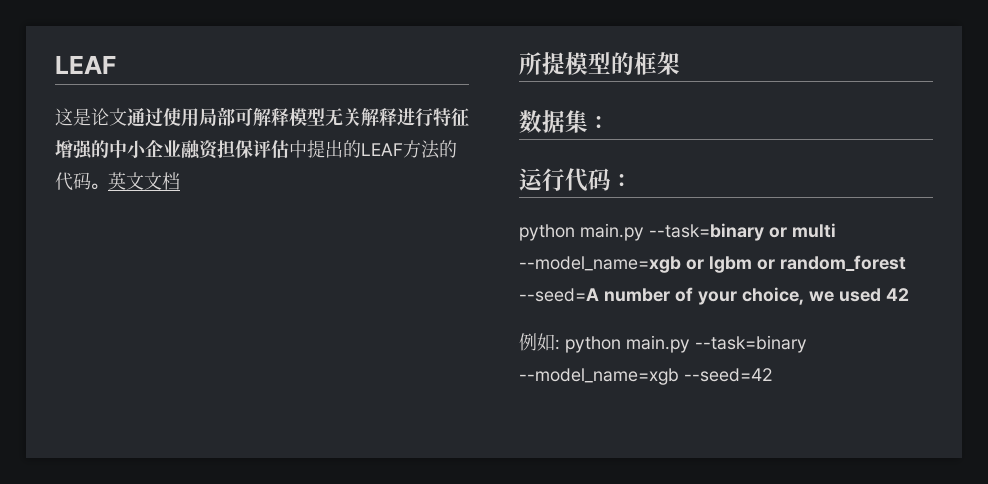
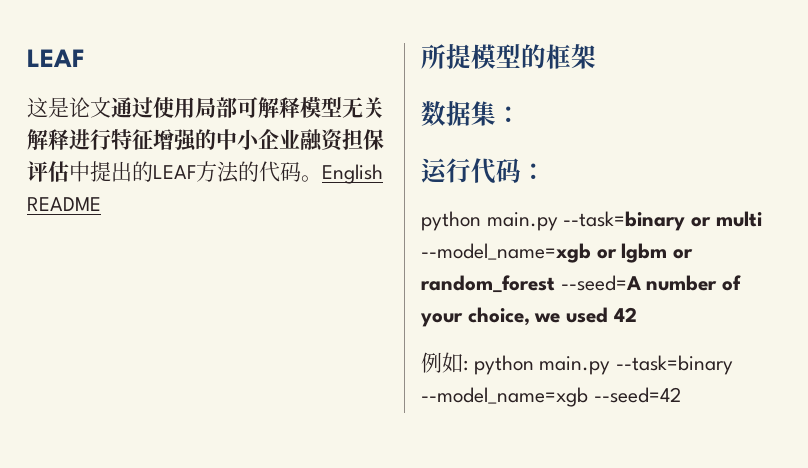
- 英文文档
+ English README

